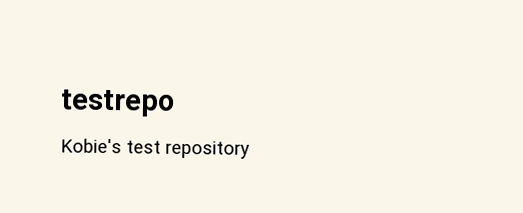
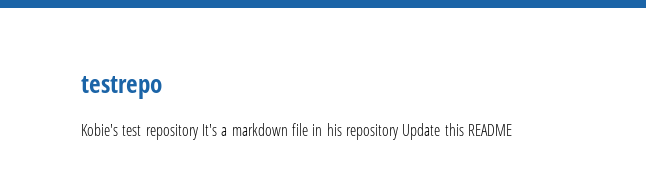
- Kobie's test repository
+ Kobie's test repository It's a markdown file in his repository Update this README

